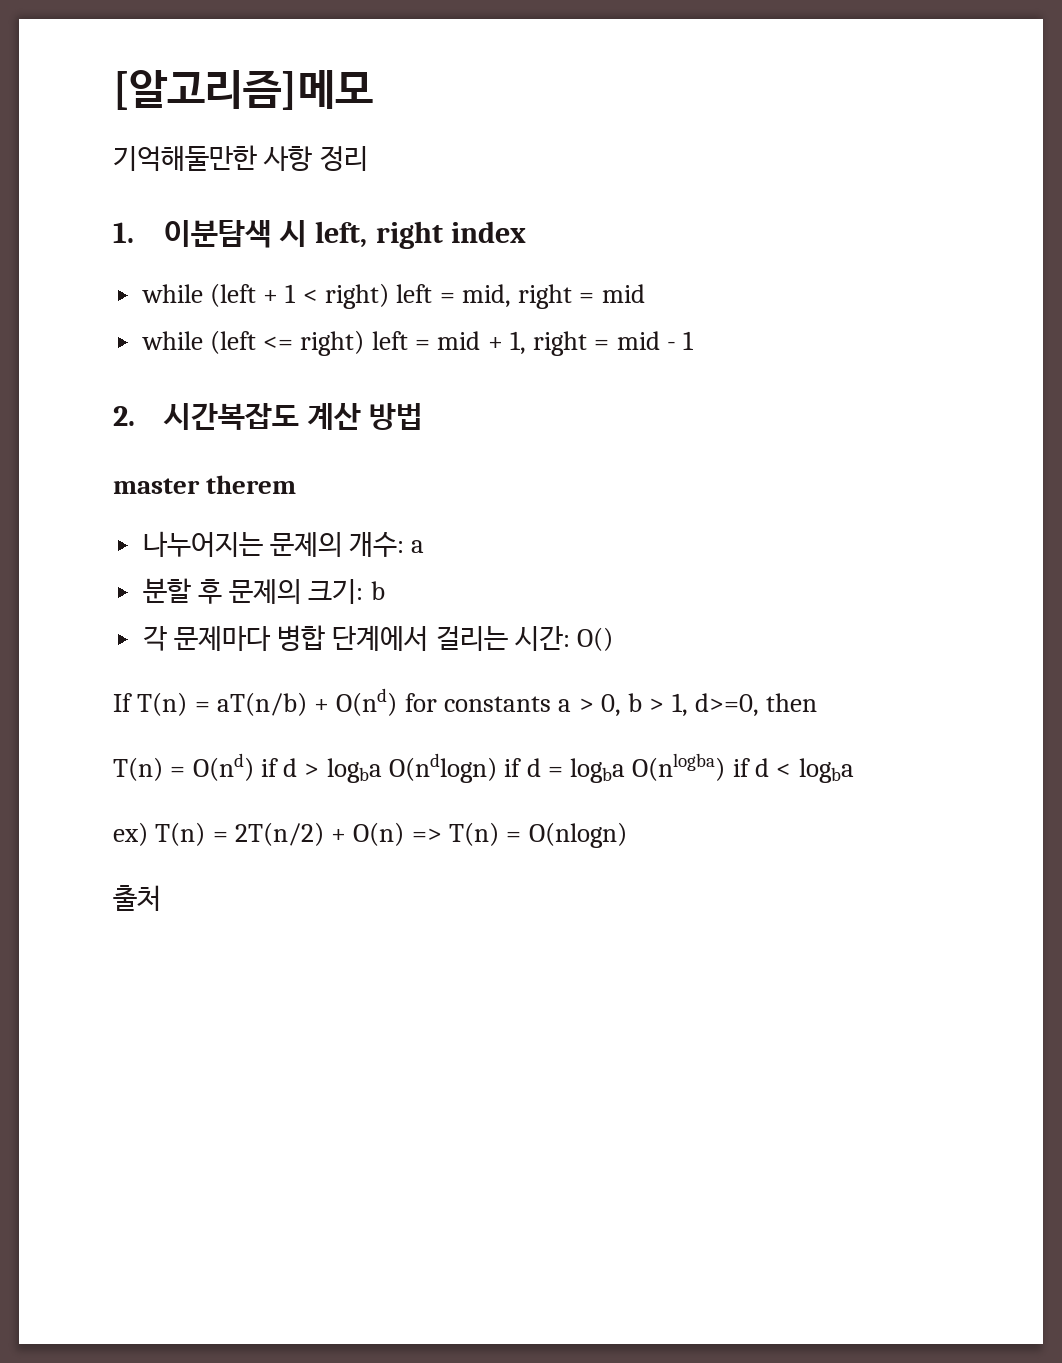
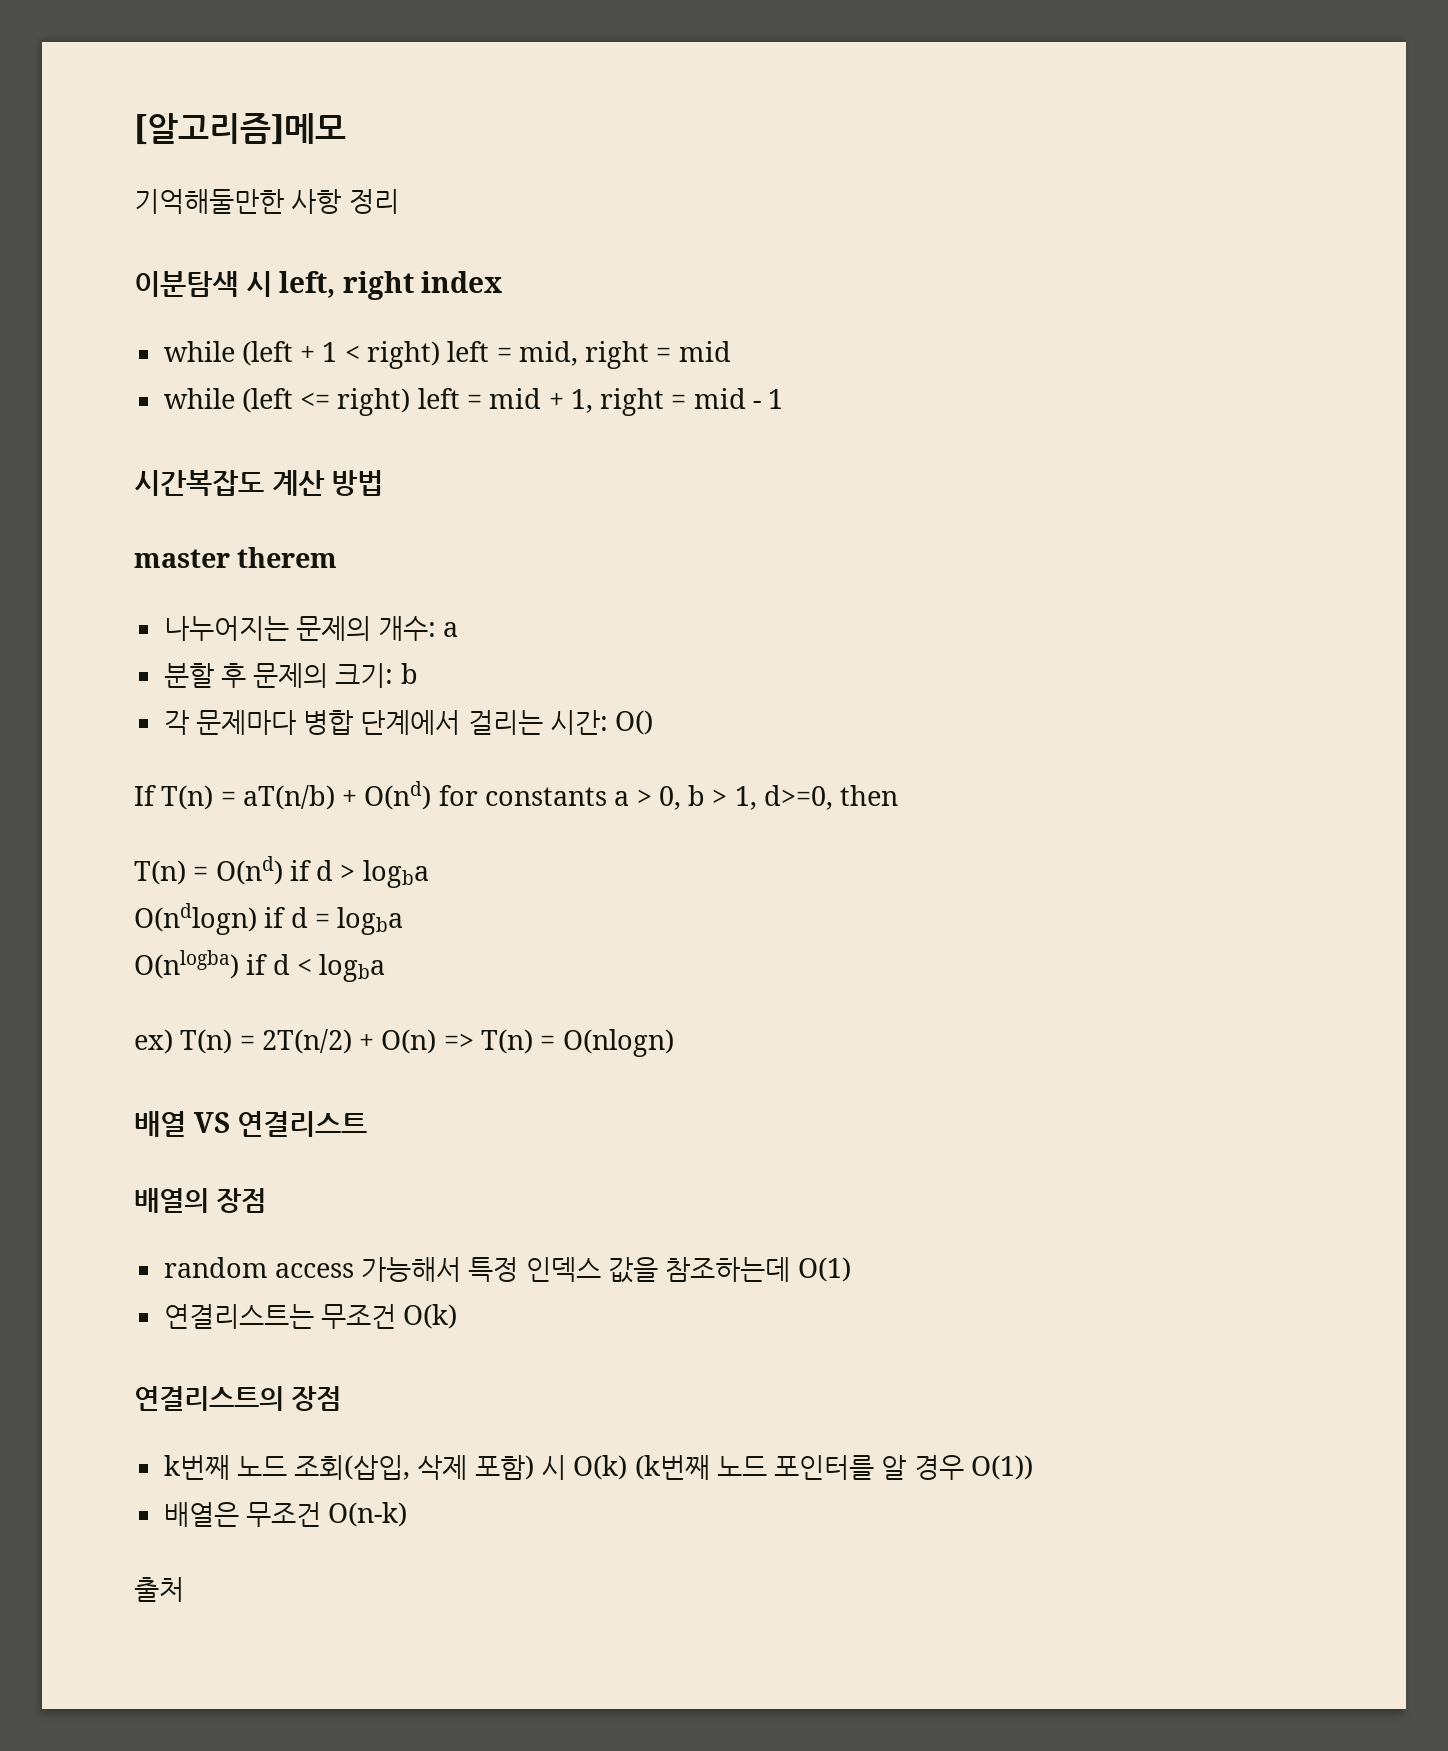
- 1. 이분탐색 시 left, right index
+ 이분탐색 시 left, right index
- 2. 시간복잡도 계산 방법
+ 시간복잡도 계산 방법
- T(n) = O(nd) if d > logba O(ndlogn) if d = logba O(nlogba) if d < logba
+ T(n) = O(nd) if d > logba
+ O(ndlogn) if d = logba
+ O(nlogba) if d < logba
+ 배열 VS 연결리스트
+ 배열의 장점
+ random access 가능해서 특정 인덱스 값을 참조하는데 O(1)
+ 연결리스트는 무조건 O(k)
+ 연결리스트의 장점
+ k번째 노드 조회(삽입, 삭제 포함) 시 O(k) (k번째 노드 포인터를 알 경우 O(1))
+ 배열은 무조건 O(n-k)

